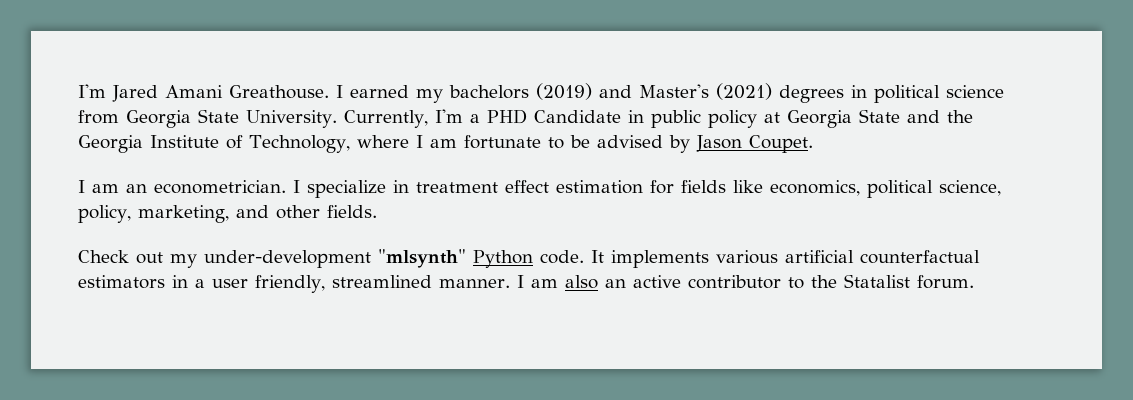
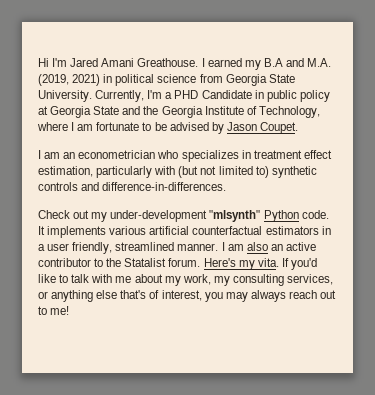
- I'm Jared Amani Greathouse.
+ Hi I'm Jared Amani Greathouse.
- I earned my bachelors (2019) and Master's (2021) degrees in political science from Georgia State University.
+ I earned my B.A and M.A. (2019, 2021) in political science from Georgia State University.
- I am an econometrician. I specialize in treatment effect estimation for fields like economics, political science, policy, marketing, and other fields.
+ I am an econometrician who specializes in treatment effect estimation, particularly with (but not limited to) synthetic controls and difference-in-differences.
+ Here's my vita. If you'd like to talk with me about my work, my consulting services, or anything else that's of interest, you may always reach out to me!

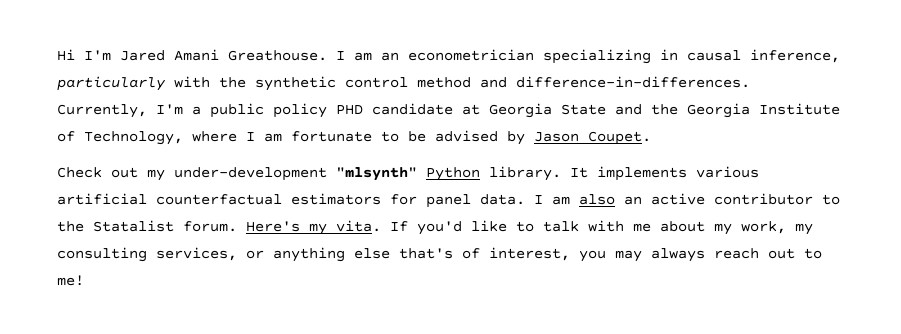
- I earned my B.A and M.A. (2019, 2021) in political science from Georgia State University. Currently, I'm a PHD Candidate in public policy at Georgia State and the Georgia Institute of Technology, where I am fortunate to be advised by Jason Coupet.
+ I am an econometrician specializing in causal inference, particularly with the synthetic control method and difference-in-differences. Currently, I'm a public policy PHD candidate at Georgia State and the Georgia Institute of Technology, where I am fortunate to be advised by Jason Coupet.
- I am an econometrician who specializes in treatment effect estimation, particularly with (but not limited to) synthetic controls and difference-in-differences.
- Check out my under-development "mlsynth" Python code.
+ Check out my under-development "mlsynth" Python library.
- It implements various artificial counterfactual estimators in a user friendly, streamlined manner.
+ It implements various artificial counterfactual estimators for panel data.

